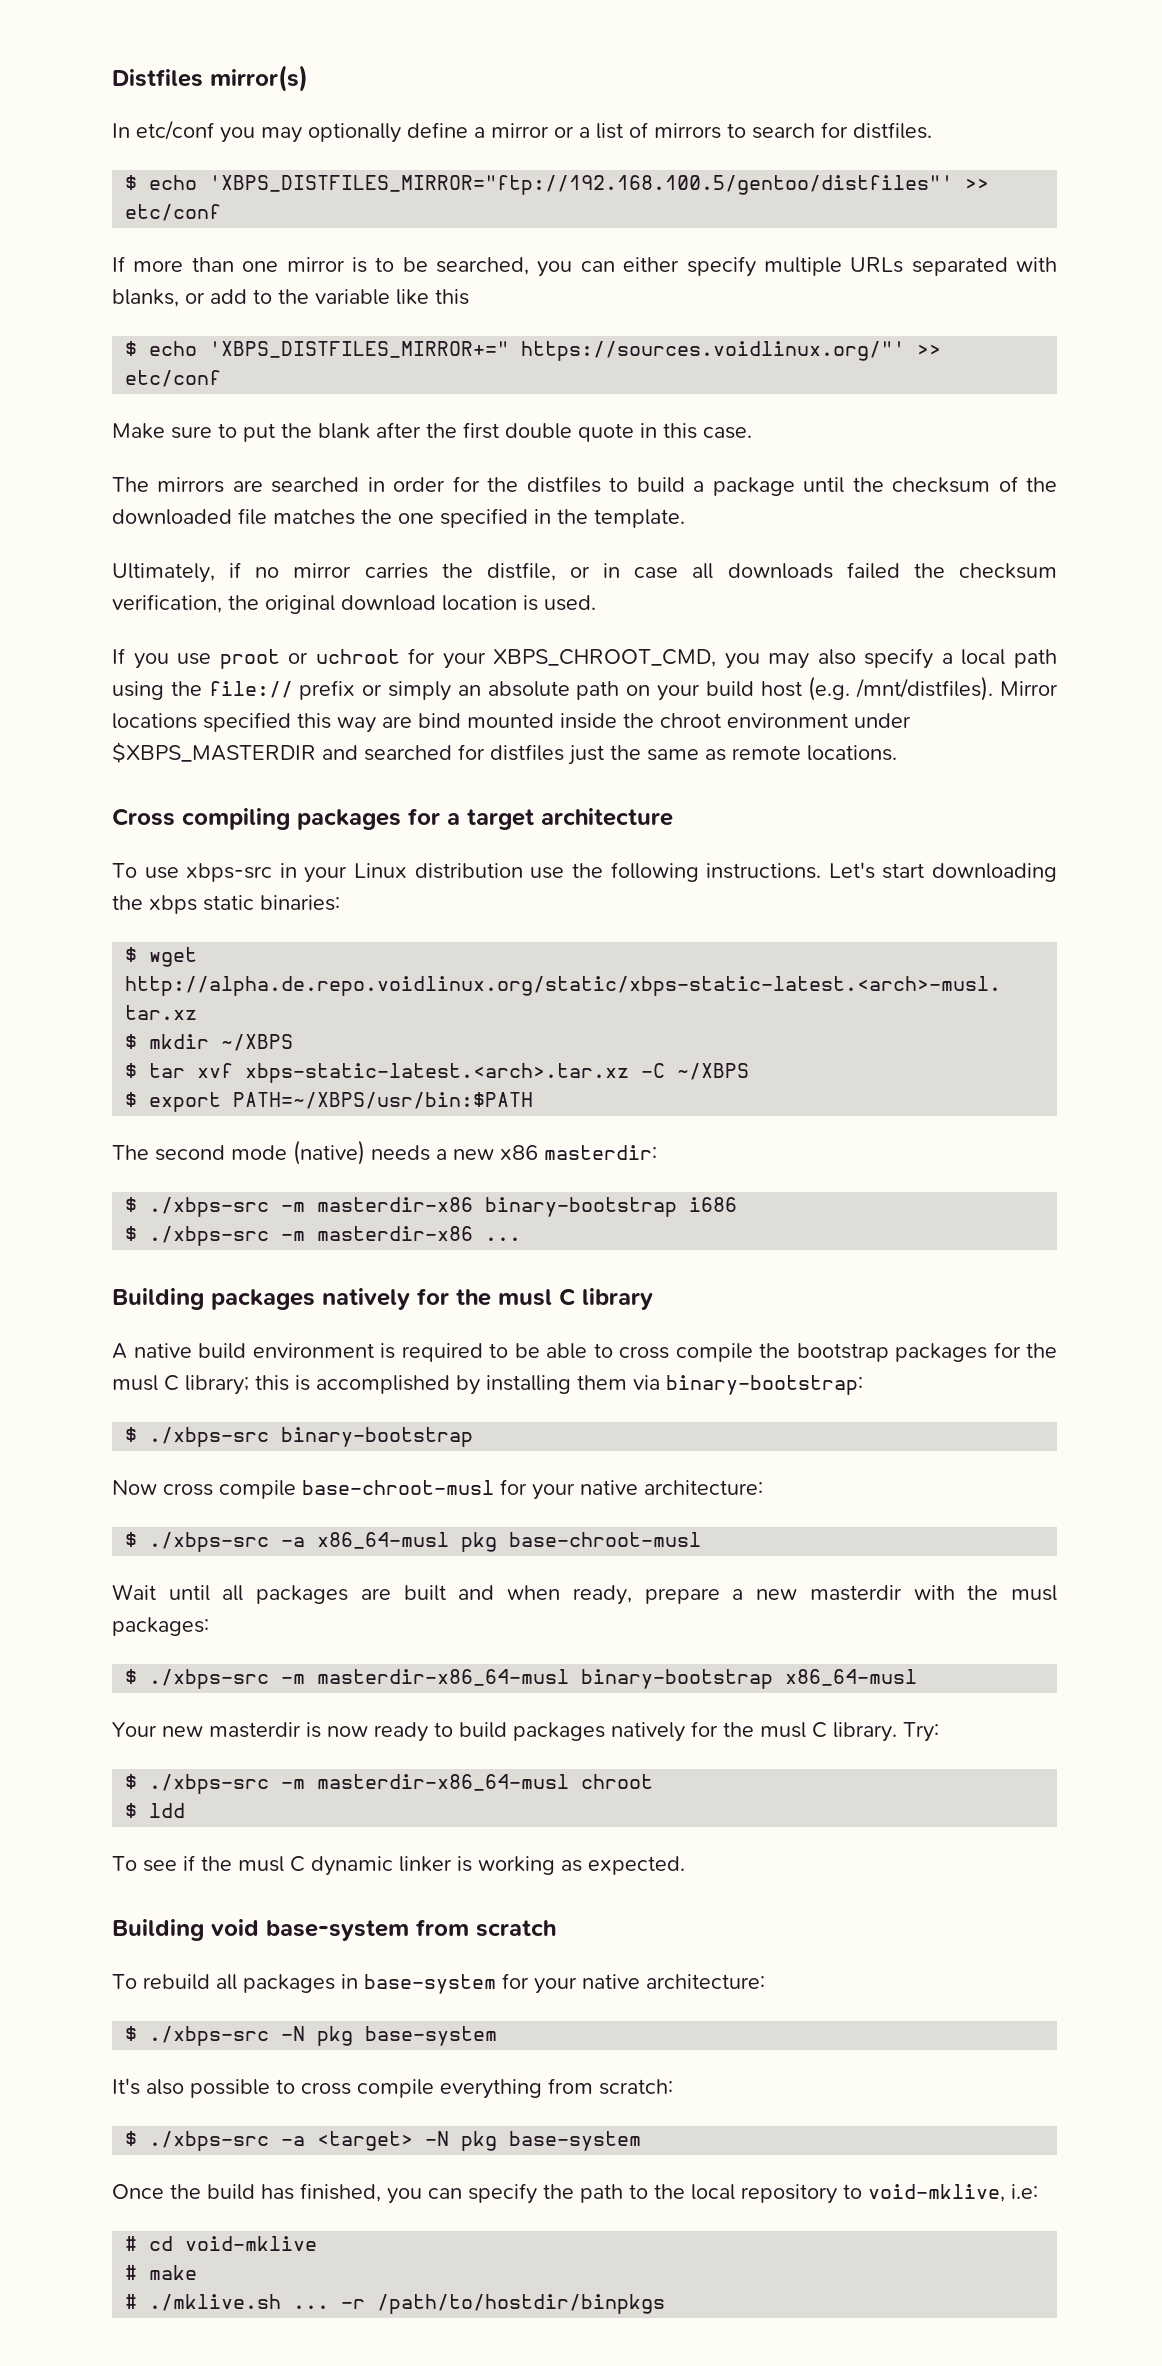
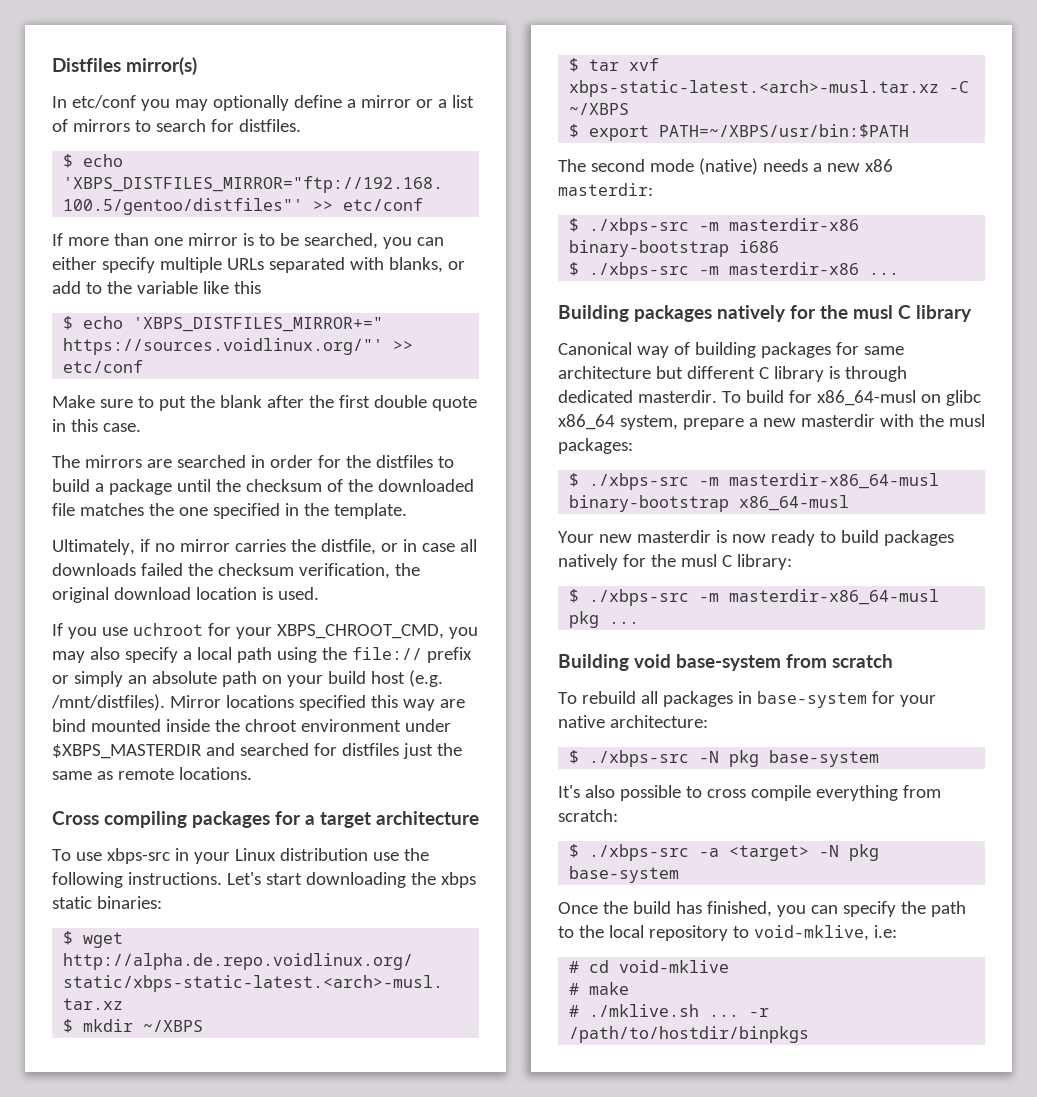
- If you use proot or uchroot for your XBPS_CHROOT_CMD, you may also specify a local path using the file:// prefix or simply an absolute path on your build host (e.g. /mnt/distfiles).
+ If you use uchroot for your XBPS_CHROOT_CMD, you may also specify a local path using the file:// prefix or simply an absolute path on your build host (e.g. /mnt/distfiles).
- $ tar xvf xbps-static-latest.<arch>.tar.xz -C ~/XBPS
+ $ tar xvf xbps-static-latest.<arch>-musl.tar.xz -C ~/XBPS
- A native build environment is required to be able to cross compile the bootstrap packages for the musl C library; this is accomplished by installing them via binary-bootstrap:
- $ ./xbps-src binary-bootstrap
- Now cross compile base-chroot-musl for your native architecture:
- $ ./xbps-src -a x86_64-musl pkg base-chroot-musl
- Wait until all packages are built and when ready, prepare a new masterdir with the musl packages:
+ Canonical way of building packages for same architecture but different C library is through dedicated masterdir. To build for x86_64-musl on glibc x86_64 system, prepare a new masterdir with the musl packages:
- Your new masterdir is now ready to build packages natively for the musl C library. Try:
- $ ./xbps-src -m masterdir-x86_64-musl chroot
- $ ldd
- To see if the musl C dynamic linker is working as expected.
+ Your new masterdir is now ready to build packages natively for the musl C library:
+ $ ./xbps-src -m masterdir-x86_64-musl pkg ...

